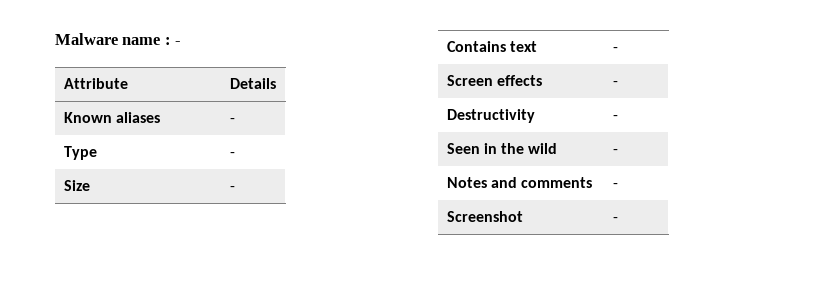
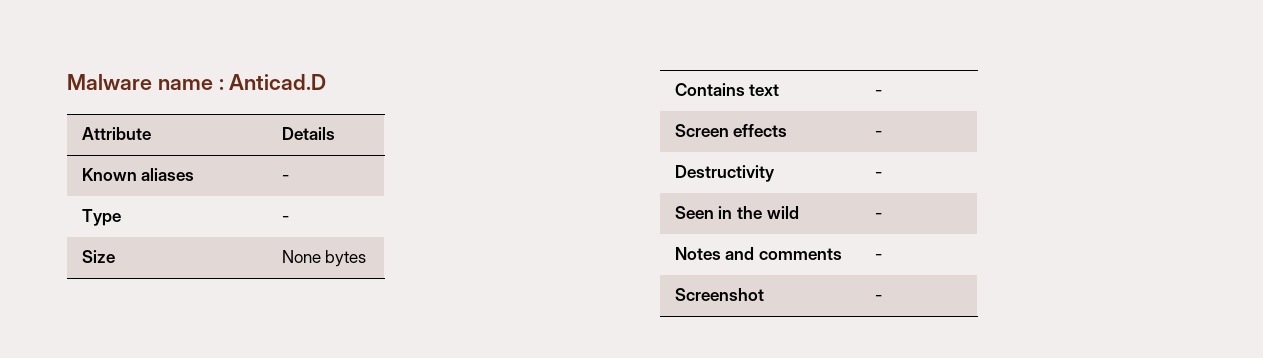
- Malware name : -
+ Malware name : Anticad.D
- Size | -
+ Size | None bytes

